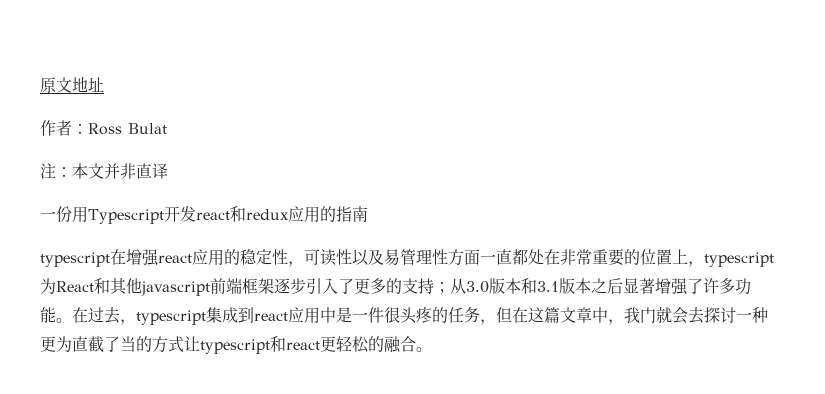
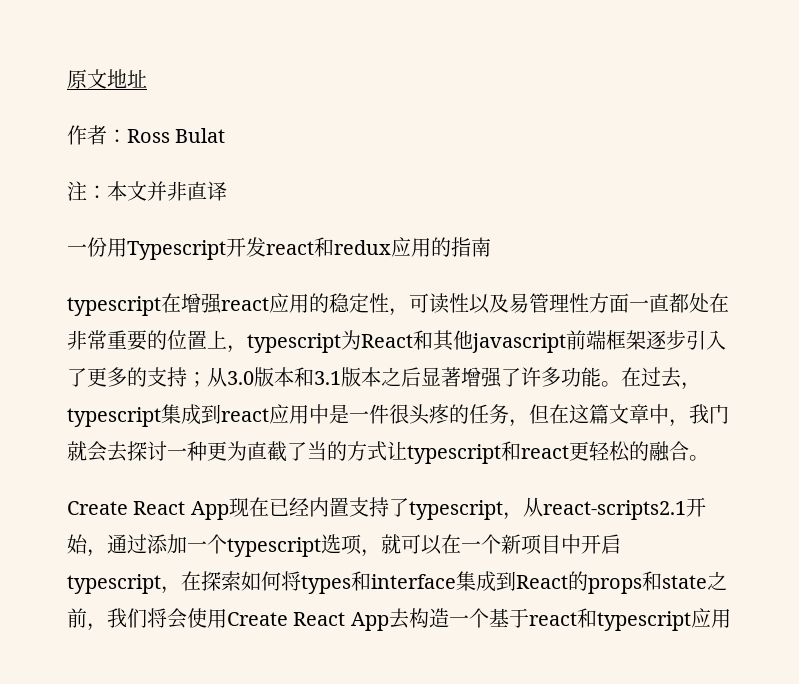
+ Create React App现在已经内置支持了typescript，从react-scripts2.1开始，通过添加一个typescript选项，就可以在一个新项目中开启typescript，在探索如何将types和interface集成到React的props和state之前，我们将会使用Create React App去构造一个基于react和typescript应用

